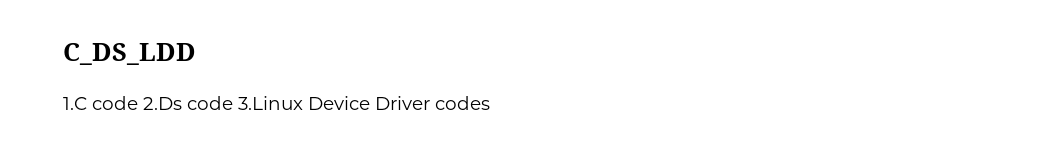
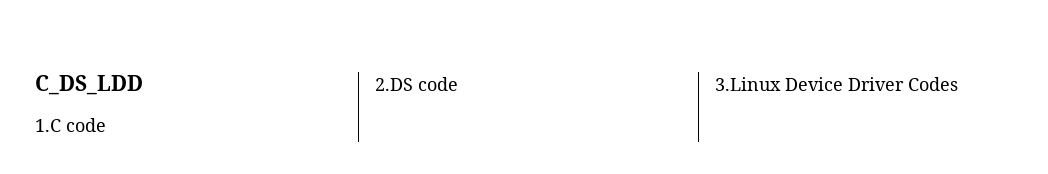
- 1.C code 2.Ds code 3.Linux Device Driver codes
+ 1.C code
+ 2.DS code
+ 3.Linux Device Driver Codes

